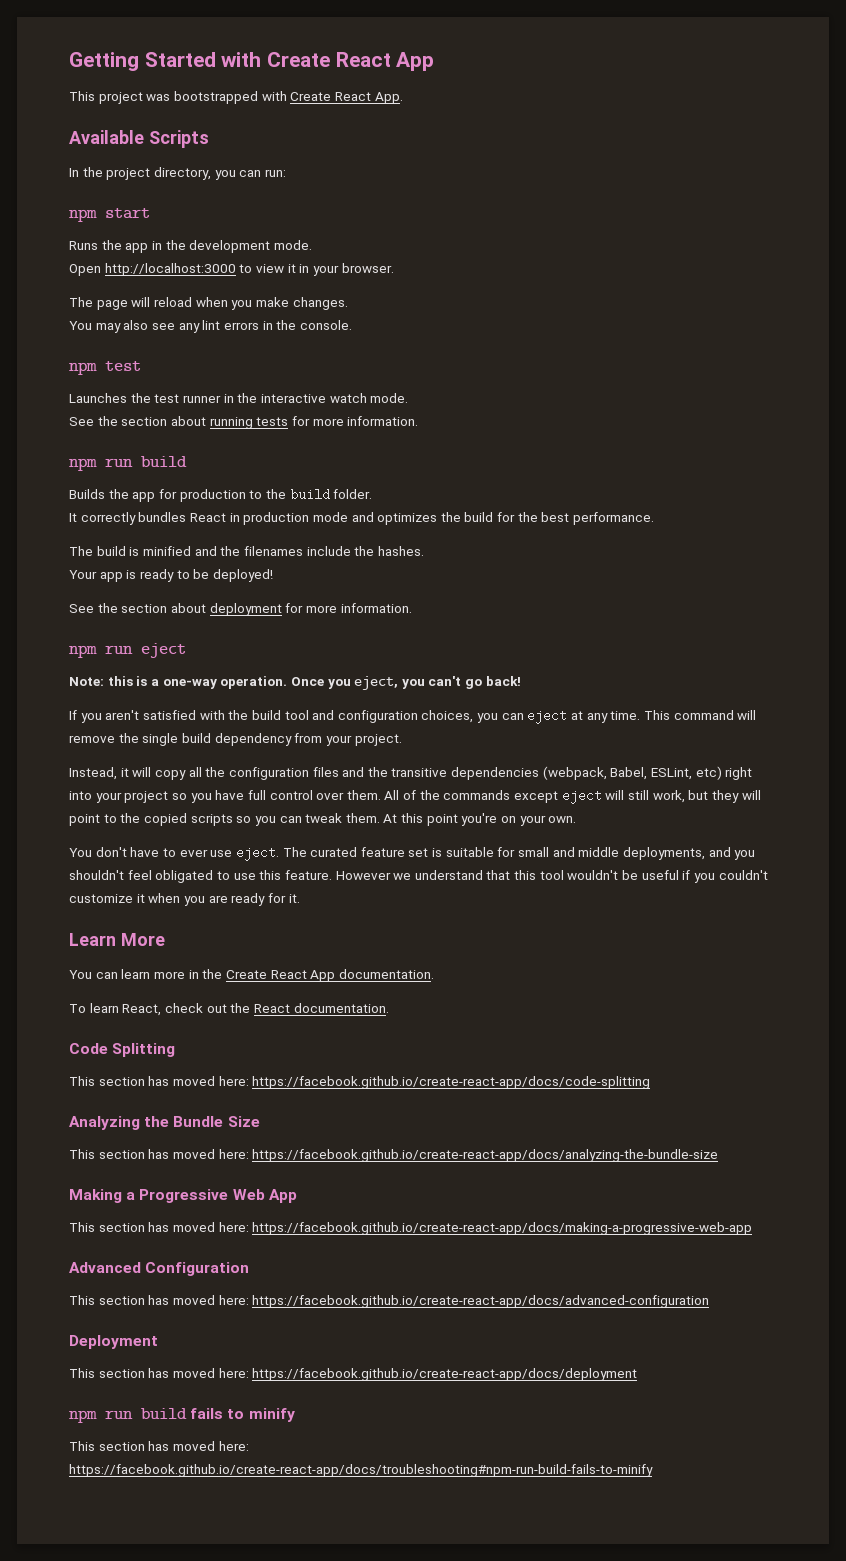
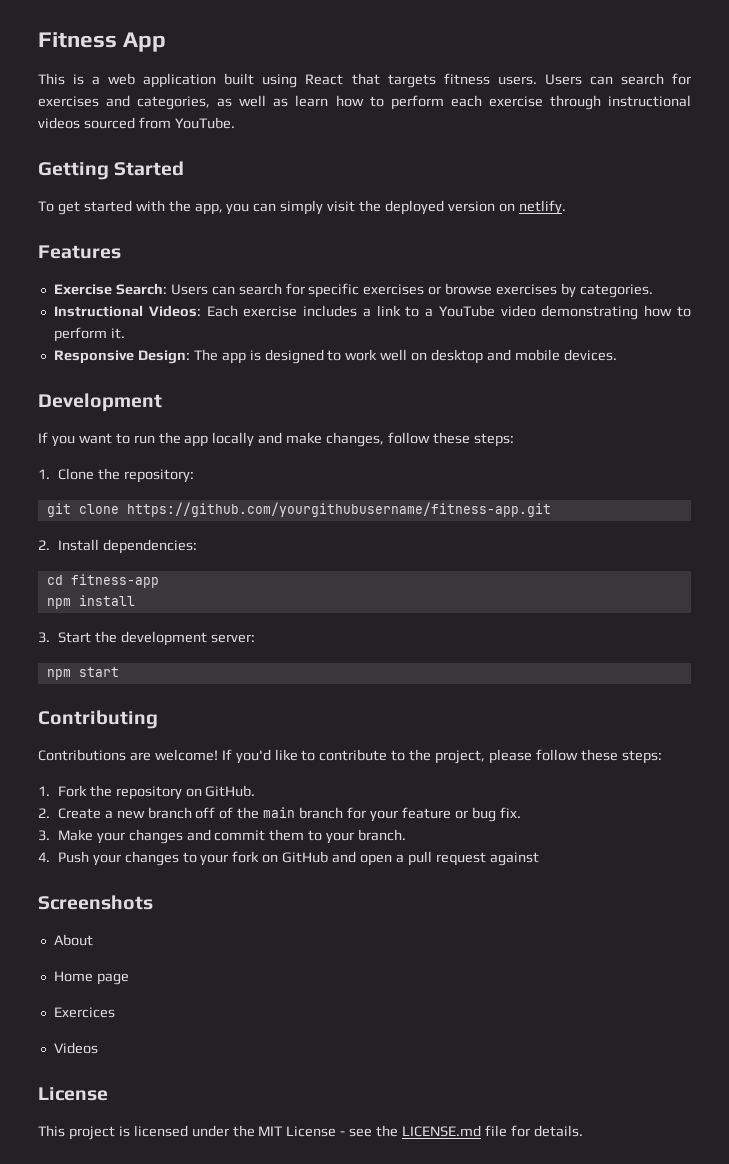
- Getting Started with Create React App
- This project was bootstrapped with Create React App.
- Available Scripts
- In the project directory, you can run:
+ Fitness App
+ This is a web application built using React that targets fitness users. Users can search for exercises and categories, as well as learn how to perform each exercise through instructional videos sourced from YouTube.
+ Getting Started
+ To get started with the app, you can simply visit the deployed version on netlify.
+ Features
+ Exercise Search: Users can search for specific exercises or browse exercises by categories.
+ Instructional Videos: Each exercise includes a link to a YouTube video demonstrating how to perform it.
+ Responsive Design: The app is designed to work well on desktop and mobile devices.
+ Development
+ If you want to run the app locally and make changes, follow these steps:
+ 1. Clone the repository:
+ git clone https://github.com/yourgithubusername/fitness-app.git
+ 2. Install dependencies:
+ cd fitness-app
+ npm install
+ 3. Start the development server:
  npm start
- Runs the app in the development mode.
- Open http://localhost:3000 to view it in your browser.
- The page will reload when you make changes.
- You may also see any lint errors in the console.
- npm test
- Launches the test runner in the interactive watch mode.
- See the section about running tests for more information.
- npm run build
- Builds the app for production to the build folder.
- It correctly bundles React in production mode and optimizes the build for the best performance.
- The build is minified and the filenames include the hashes.
- Your app is ready to be deployed!
- See the section about deployment for more information.
- npm run eject
- Note: this is a one-way operation. Once you eject, you can't go back!
- If you aren't satisfied with the build tool and configuration choices, you can eject at any time. This command will remove the single build dependency from your project.
- Instead, it will copy all the configuration files and the transitive dependencies (webpack, Babel, ESLint, etc) right into your project so you have full control over them. All of the commands except eject will still work, but they will point to the copied scripts so you can tweak them. At this point you're on your own.
- You don't have to ever use eject. The curated feature set is suitable for small and middle deployments, and you shouldn't feel obligated to use this feature. However we understand that this tool wouldn't be useful if you couldn't customize it when you are ready for it.
- Learn More
- You can learn more in the Create React App documentation.
- To learn React, check out the React documentation.
- Code Splitting
- This section has moved here: https://facebook.github.io/create-react-app/docs/code-splitting
- Analyzing the Bundle Size
- This section has moved here: https://facebook.github.io/create-react-app/docs/analyzing-the-bundle-size
- Making a Progressive Web App
- This section has moved here: https://facebook.github.io/create-react-app/docs/making-a-progressive-web-app
- Advanced Configuration
- This section has moved here: https://facebook.github.io/create-react-app/docs/advanced-configuration
- Deployment
- This section has moved here: https://facebook.github.io/create-react-app/docs/deployment
- npm run build fails to minify
- This section has moved here: https://facebook.github.io/create-react-app/docs/troubleshooting#npm-run-build-fails-to-minify
+ Contributing
+ Contributions are welcome! If you'd like to contribute to the project, please follow these steps:
+ 1. Fork the repository on GitHub.
+ 2. Create a new branch off of the main branch for your feature or bug fix.
+ 3. Make your changes and commit them to your branch.
+ 4. Push your changes to your fork on GitHub and open a pull request against
+ Screenshots
+ About
+ Home page
+ Exercices
+ Videos
+ License
+ This project is licensed under the MIT License - see the LICENSE.md file for details.

